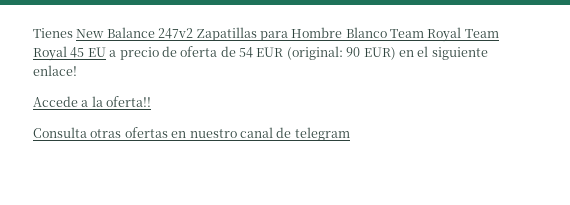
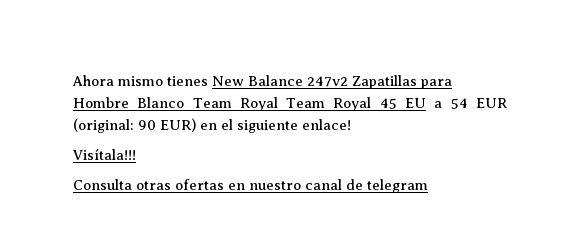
- Tienes New Balance 247v2 Zapatillas para Hombre Blanco Team Royal Team Royal 45 EU a precio de oferta de 54 EUR (original: 90 EUR) en el siguiente enlace!
+ Ahora mismo tienes New Balance 247v2 Zapatillas para Hombre Blanco Team Royal Team Royal 45 EU a 54 EUR (original: 90 EUR) en el siguiente enlace!
- Accede a la oferta!!
+ Visítala!!!

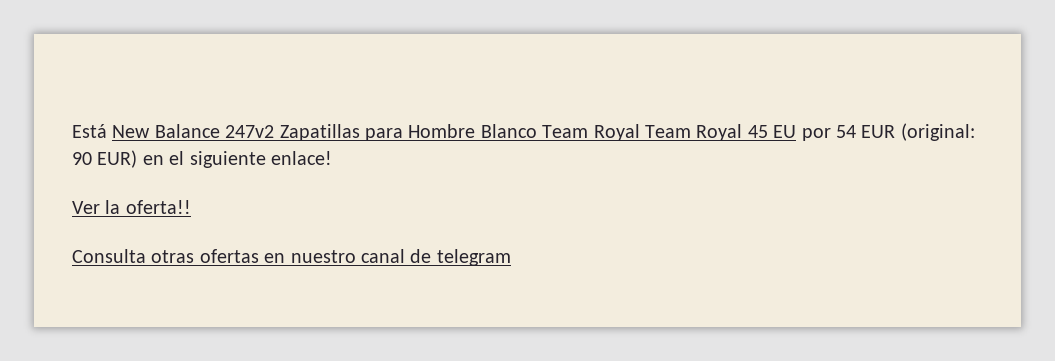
- Ahora mismo tienes New Balance 247v2 Zapatillas para Hombre Blanco Team Royal Team Royal 45 EU a 54 EUR (original: 90 EUR) en el siguiente enlace!
+ Está New Balance 247v2 Zapatillas para Hombre Blanco Team Royal Team Royal 45 EU por 54 EUR (original: 90 EUR) en el siguiente enlace!
- Visítala!!!
+ Ver la oferta!!

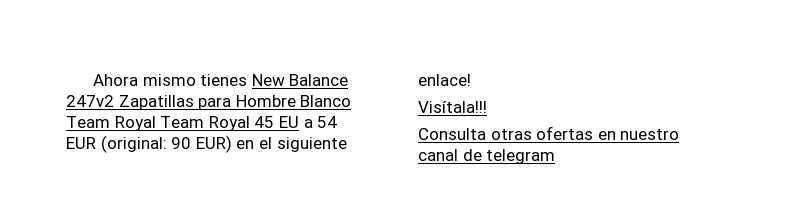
- Está New Balance 247v2 Zapatillas para Hombre Blanco Team Royal Team Royal 45 EU por 54 EUR (original: 90 EUR) en el siguiente enlace!
+ Ahora mismo tienes New Balance 247v2 Zapatillas para Hombre Blanco Team Royal Team Royal 45 EU a 54 EUR (original: 90 EUR) en el siguiente enlace!
- Ver la oferta!!
+ Visítala!!!

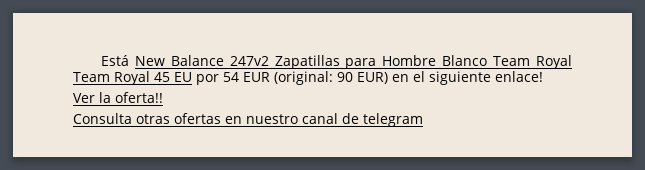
- Ahora mismo tienes New Balance 247v2 Zapatillas para Hombre Blanco Team Royal Team Royal 45 EU a 54 EUR (original: 90 EUR) en el siguiente enlace!
+ Está New Balance 247v2 Zapatillas para Hombre Blanco Team Royal Team Royal 45 EU por 54 EUR (original: 90 EUR) en el siguiente enlace!
- Visítala!!!
+ Ver la oferta!!

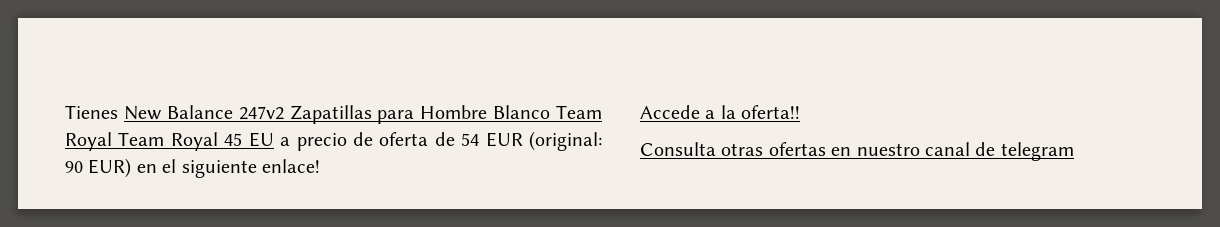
- Está New Balance 247v2 Zapatillas para Hombre Blanco Team Royal Team Royal 45 EU por 54 EUR (original: 90 EUR) en el siguiente enlace!
+ Tienes New Balance 247v2 Zapatillas para Hombre Blanco Team Royal Team Royal 45 EU a precio de oferta de 54 EUR (original: 90 EUR) en el siguiente enlace!
- Ver la oferta!!
+ Accede a la oferta!!

